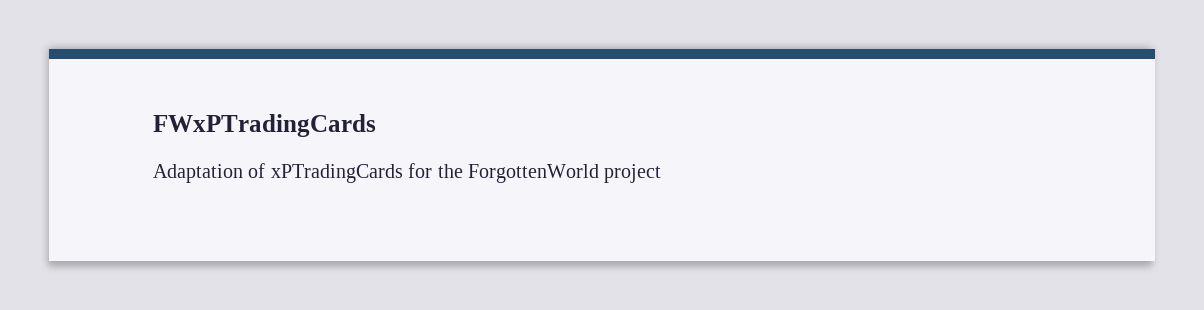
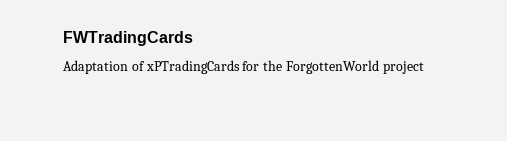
- FWxPTradingCards
+ FWTradingCards

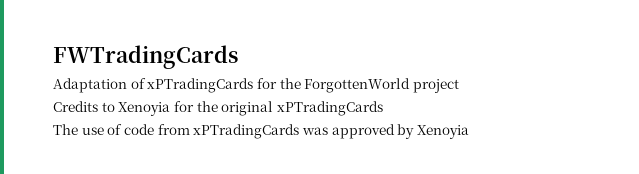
+ Credits to Xenoyia for the original xPTradingCards
+ The use of code from xPTradingCards was approved by Xenoyia

